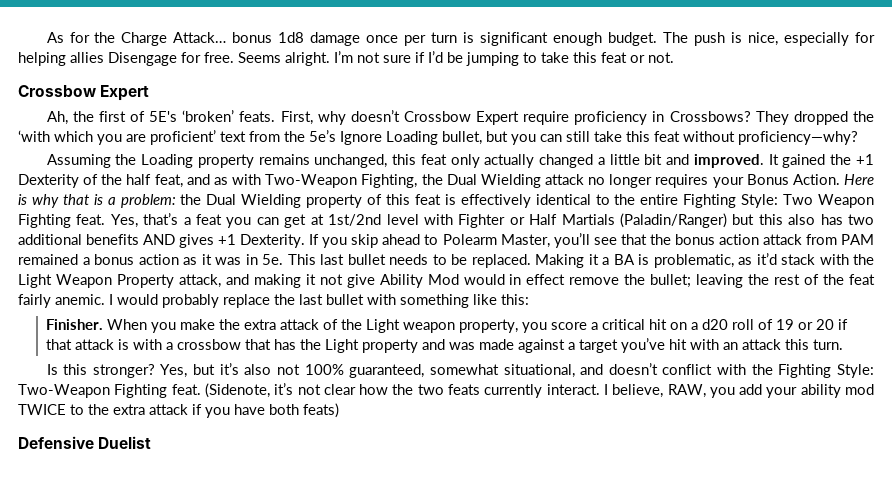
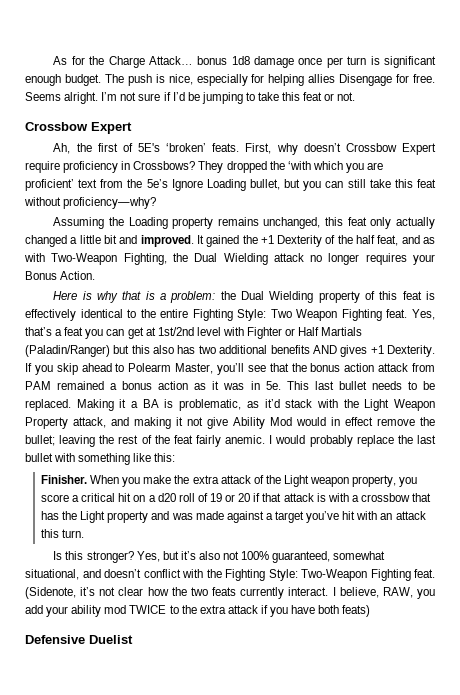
- It gained the +1 Dexterity of the half feat, and as with Two-Weapon Fighting, the Dual Wielding attack no longer requires your Bonus Action. Here is why that is a problem: the Dual Wielding property of this feat is effectively identical to the entire Fighting Style: Two Weapon Fighting feat.
+ It gained the +1 Dexterity of the half feat, and as with Two-Weapon Fighting, the Dual Wielding attack no longer requires your Bonus Action.
+ Here is why that is a problem: the Dual Wielding property of this feat is effectively identical to the entire Fighting Style: Two Weapon Fighting feat.

